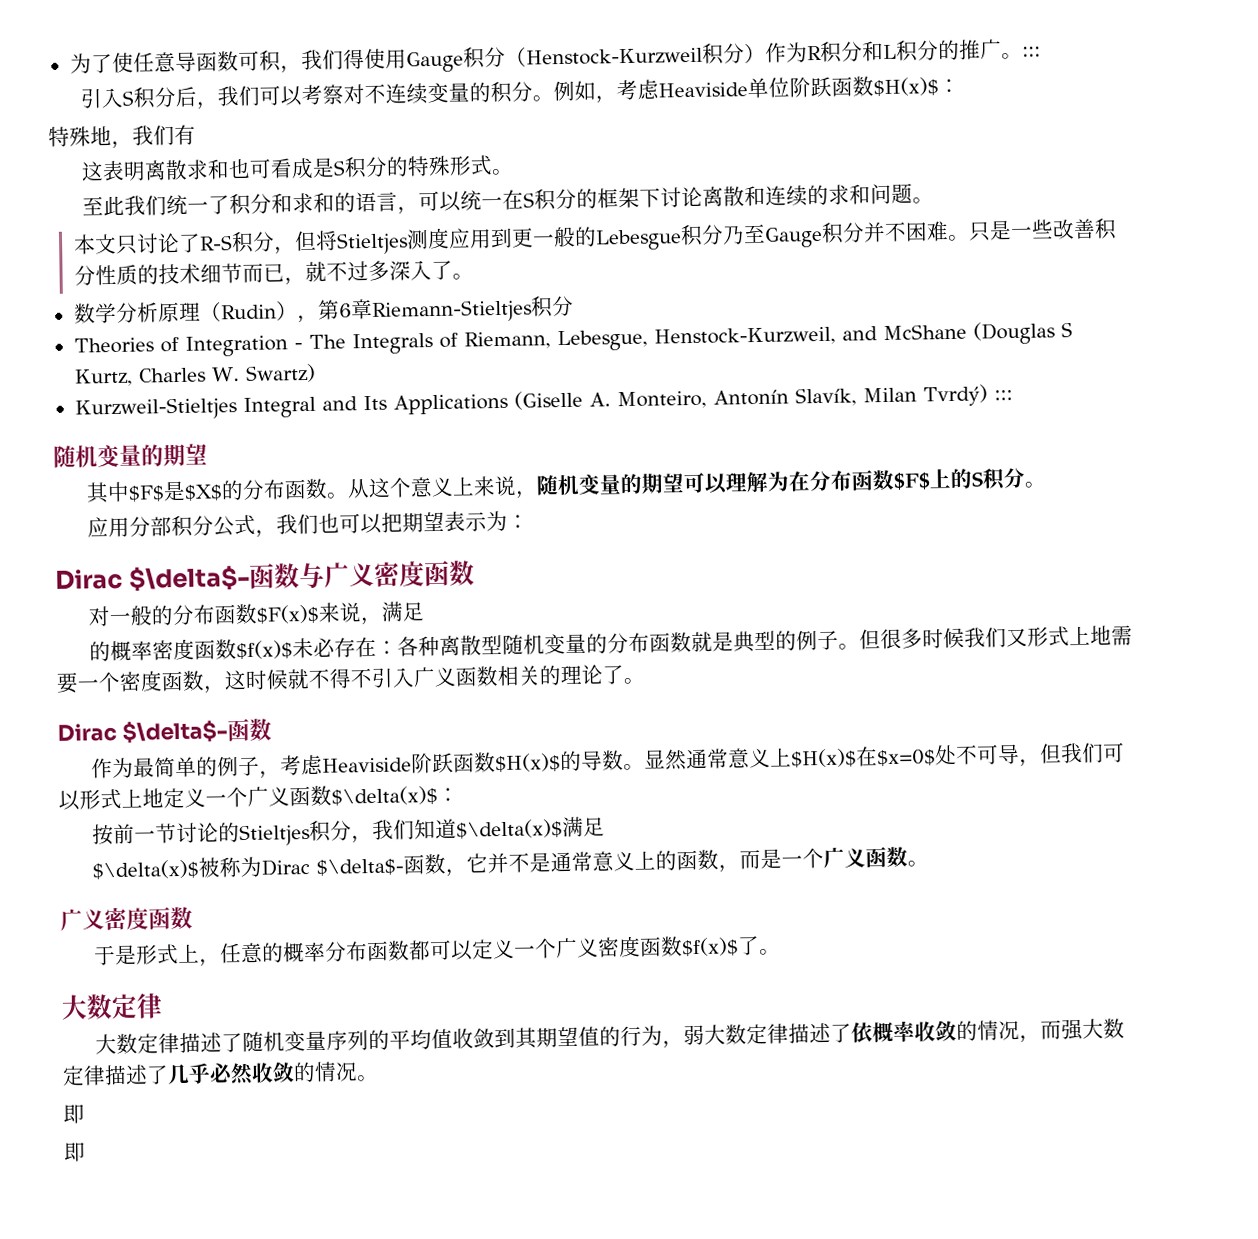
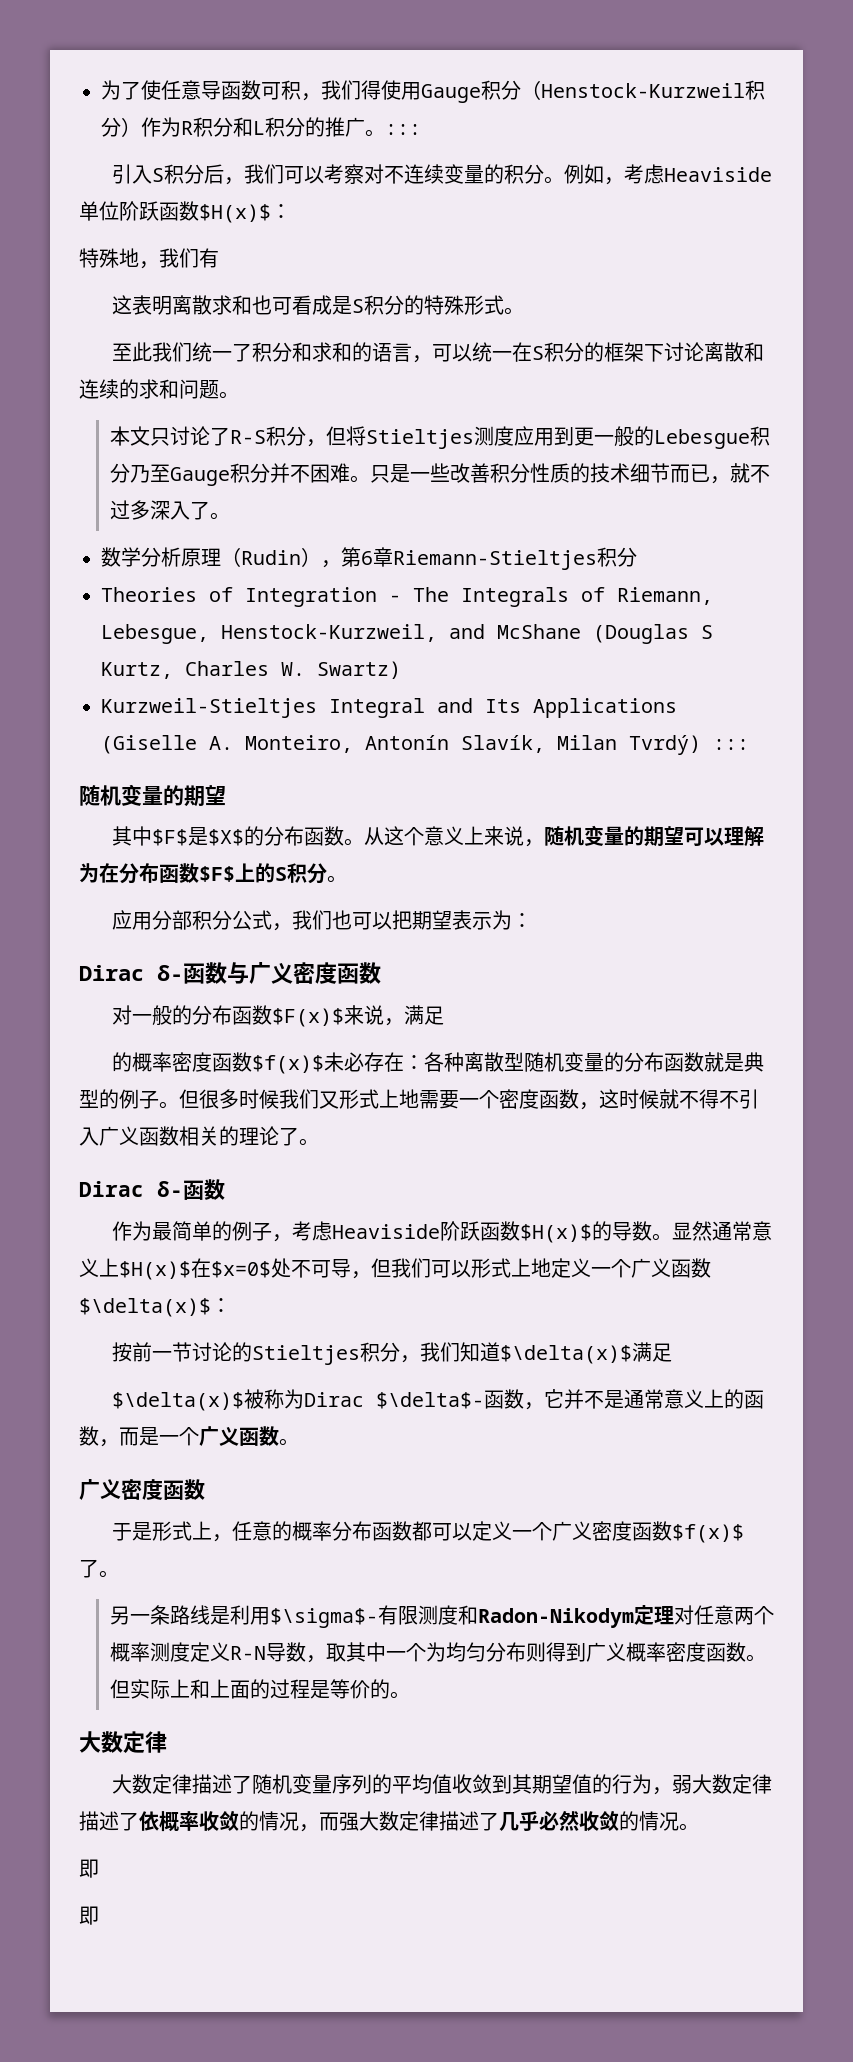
- Dirac $\delta$-函数与广义密度函数
+ Dirac δ-函数与广义密度函数
  但很多时候我们又形式上地需要一个密度函数，这时候就不得不引入广义函数相关的理论了。
- Dirac $\delta$-函数
+ Dirac δ-函数
+ 另一条路线是利用$\sigma$-有限测度和Radon-Nikodym定理对任意两个概率测度定义R-N导数，取其中一个为均匀分布则得到广义概率密度函数。但实际上和上面的过程是等价的。

